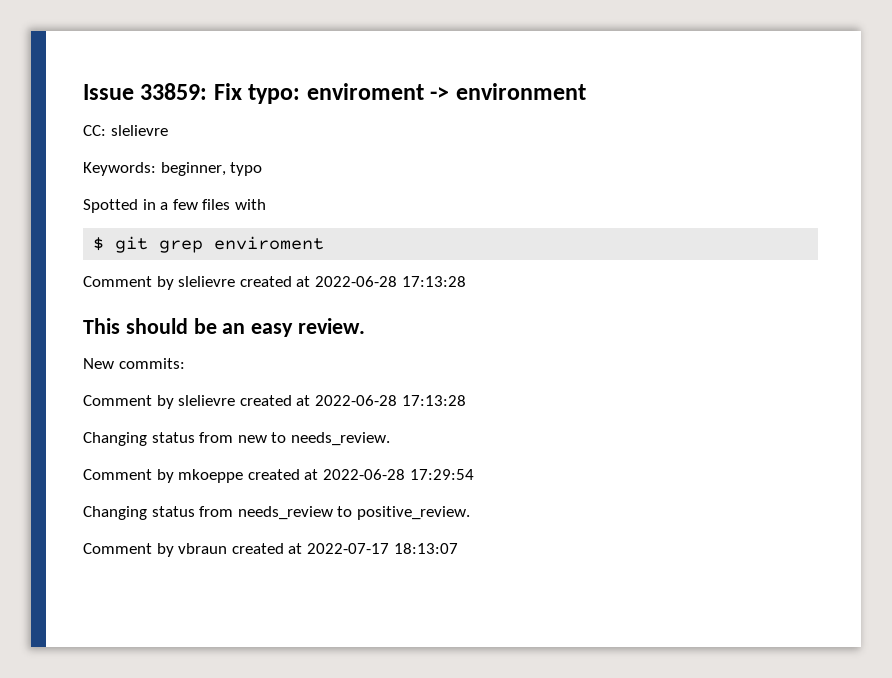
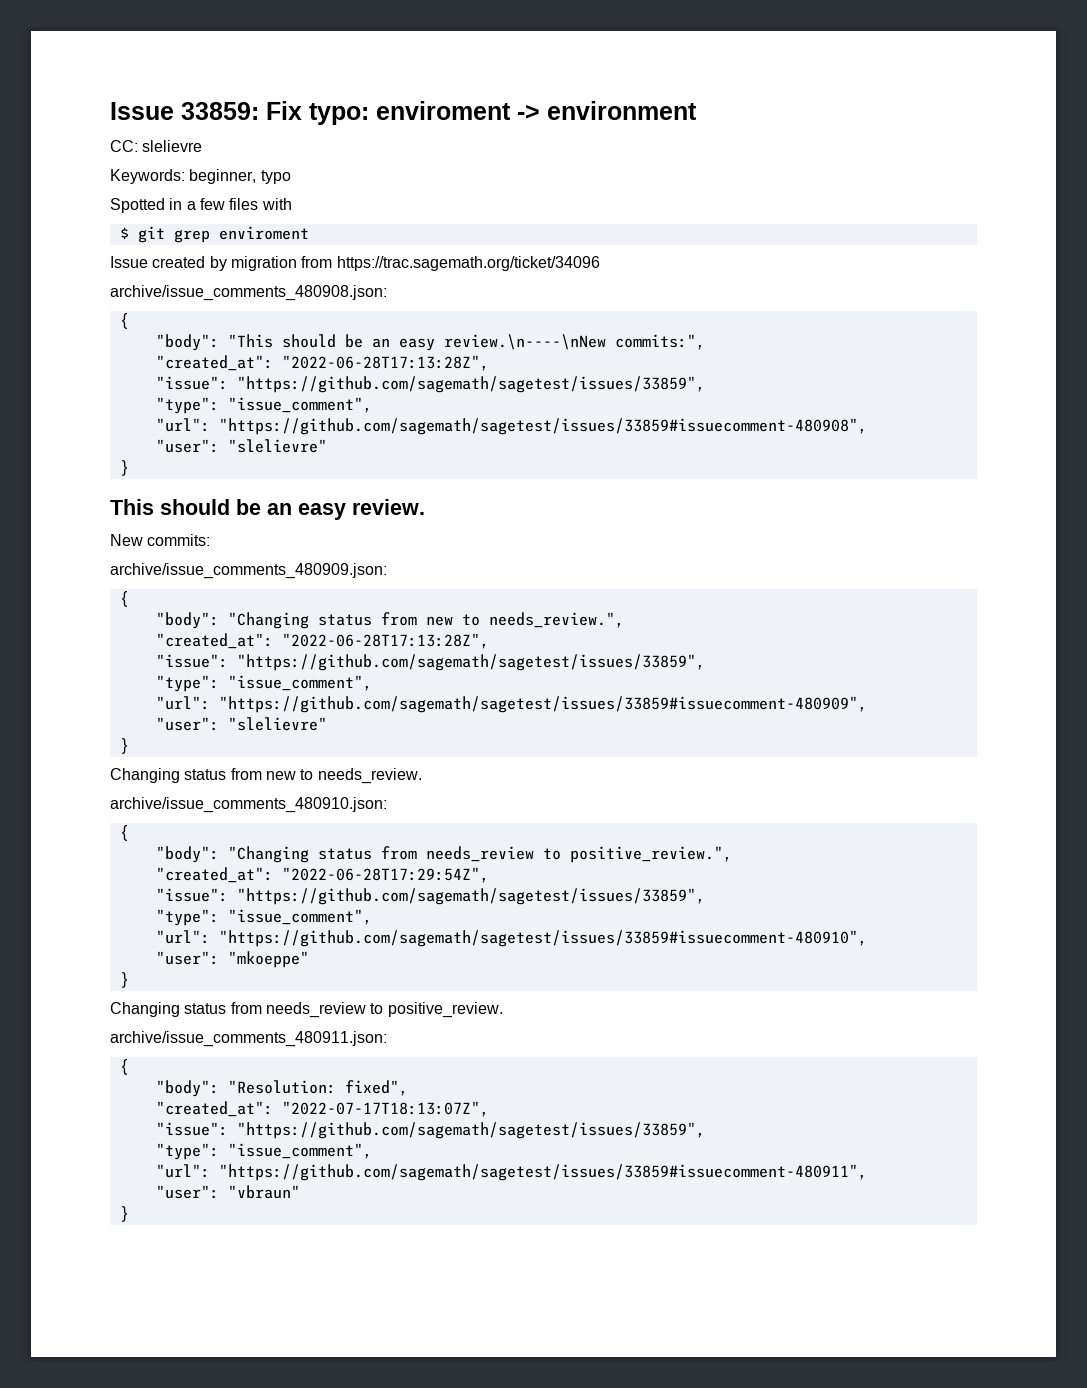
  $ git grep enviroment
- Comment by slelievre created at 2022-06-28 17:13:28
+ Issue created by migration from https://trac.sagemath.org/ticket/34096
+ archive/issue_comments_480908.json:
+ {
+ "body": "This should be an easy review.\n----\nNew commits:",
+ "created_at": "2022-06-28T17:13:28Z",
+ "issue": "https://github.com/sagemath/sagetest/issues/33859",
+ "type": "issue_comment",
+ "url": "https://github.com/sagemath/sagetest/issues/33859#issuecomment-480908",
+ "user": "slelievre"
+ }
  New commits:
- Comment by slelievre created at 2022-06-28 17:13:28
+ archive/issue_comments_480909.json:
+ {
+ "body": "Changing status from new to needs_review.",
+ "created_at": "2022-06-28T17:13:28Z",
+ "issue": "https://github.com/sagemath/sagetest/issues/33859",
+ "type": "issue_comment",
+ "url": "https://github.com/sagemath/sagetest/issues/33859#issuecomment-480909",
+ "user": "slelievre"
+ }
- Comment by mkoeppe created at 2022-06-28 17:29:54
+ archive/issue_comments_480910.json:
+ {
+ "body": "Changing status from needs_review to positive_review.",
+ "created_at": "2022-06-28T17:29:54Z",
+ "issue": "https://github.com/sagemath/sagetest/issues/33859",
+ "type": "issue_comment",
+ "url": "https://github.com/sagemath/sagetest/issues/33859#issuecomment-480910",
+ "user": "mkoeppe"
+ }
- Comment by vbraun created at 2022-07-17 18:13:07
+ archive/issue_comments_480911.json:
+ {
+ "body": "Resolution: fixed",
+ "created_at": "2022-07-17T18:13:07Z",
+ "issue": "https://github.com/sagemath/sagetest/issues/33859",
+ "type": "issue_comment",
+ "url": "https://github.com/sagemath/sagetest/issues/33859#issuecomment-480911",
+ "user": "vbraun"
+ }

